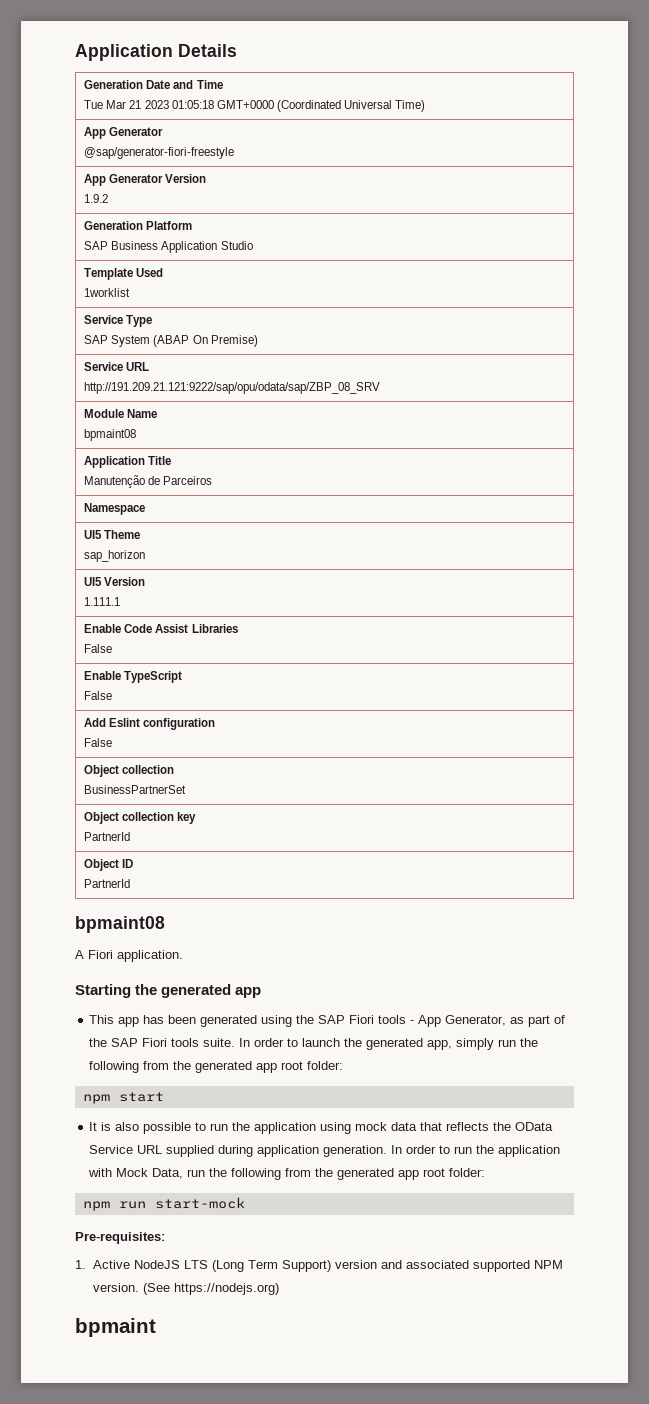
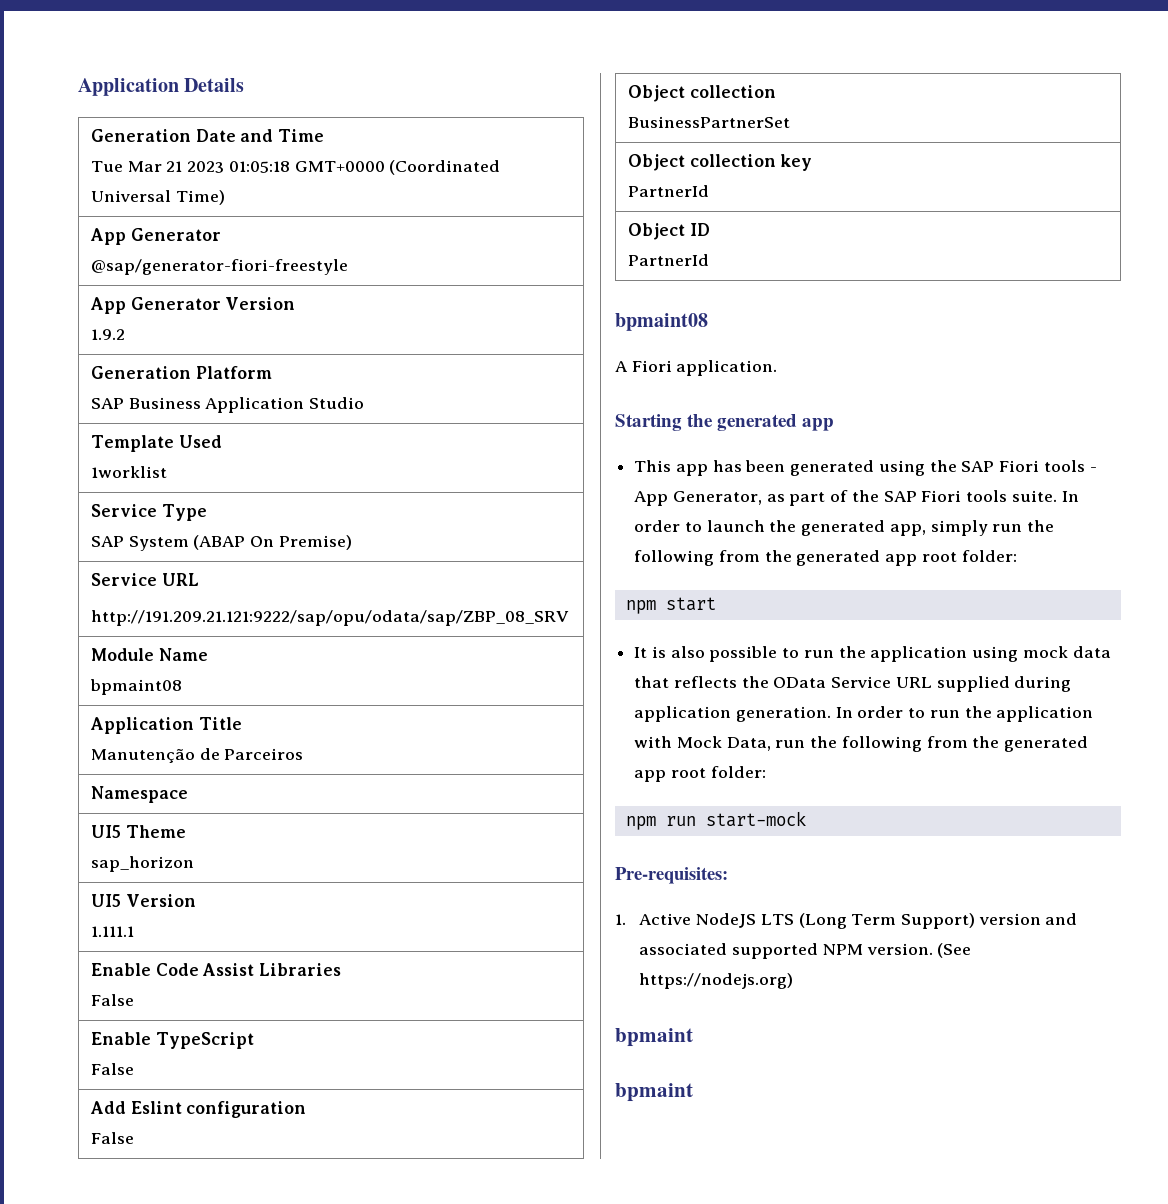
  (See https://nodejs.org)
+ bpmaint

